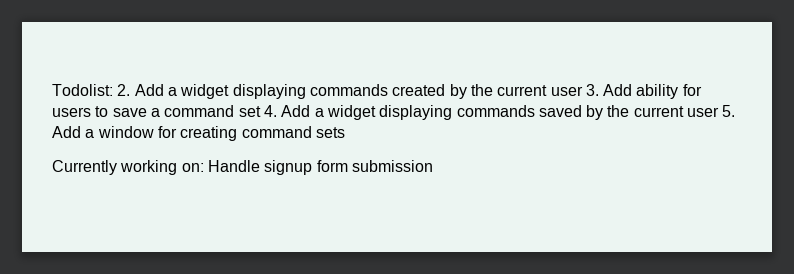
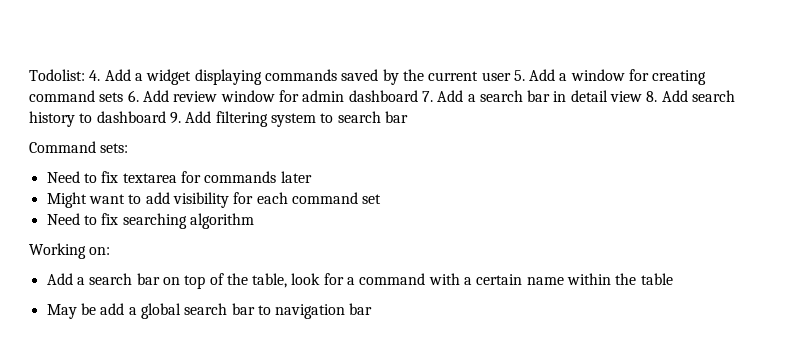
- Todolist: 2. Add a widget displaying commands created by the current user 3. Add ability for users to save a command set 4. Add a widget displaying commands saved by the current user 5. Add a window for creating command sets
- Currently working on: Handle signup form submission
+ Todolist: 4. Add a widget displaying commands saved by the current user 5. Add a window for creating command sets 6. Add review window for admin dashboard 7. Add a search bar in detail view 8. Add search history to dashboard 9. Add filtering system to search bar
+ Command sets:
+ Need to fix textarea for commands later
+ Might want to add visibility for each command set
+ Need to fix searching algorithm
+ Working on:
+ Add a search bar on top of the table, look for a command with a certain name within the table
+ May be add a global search bar to navigation bar

